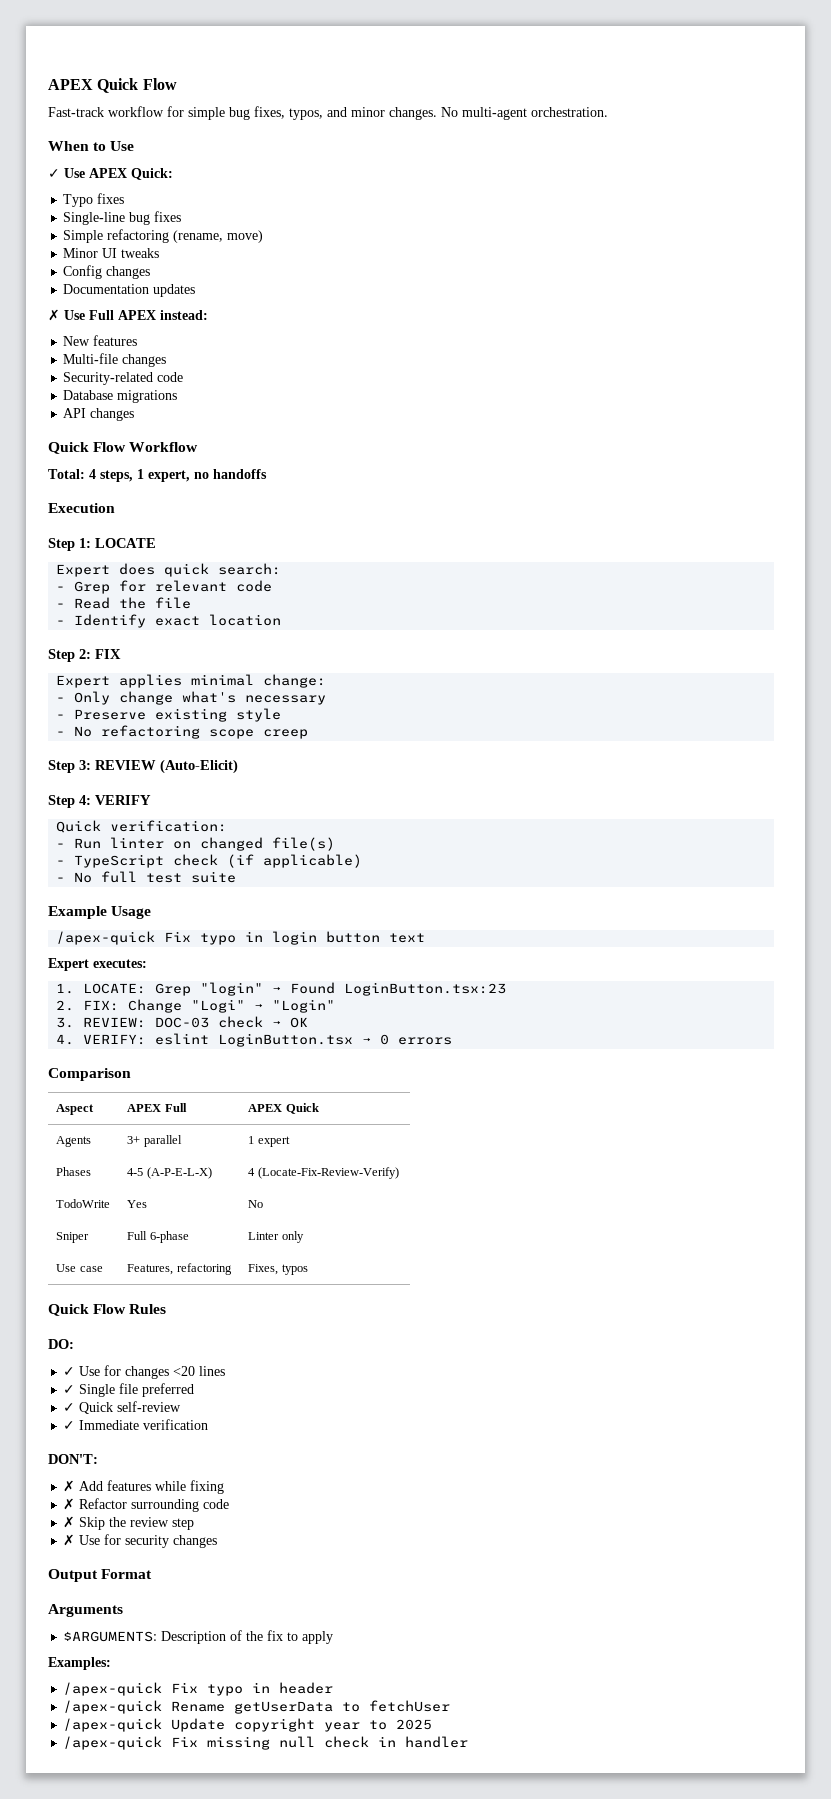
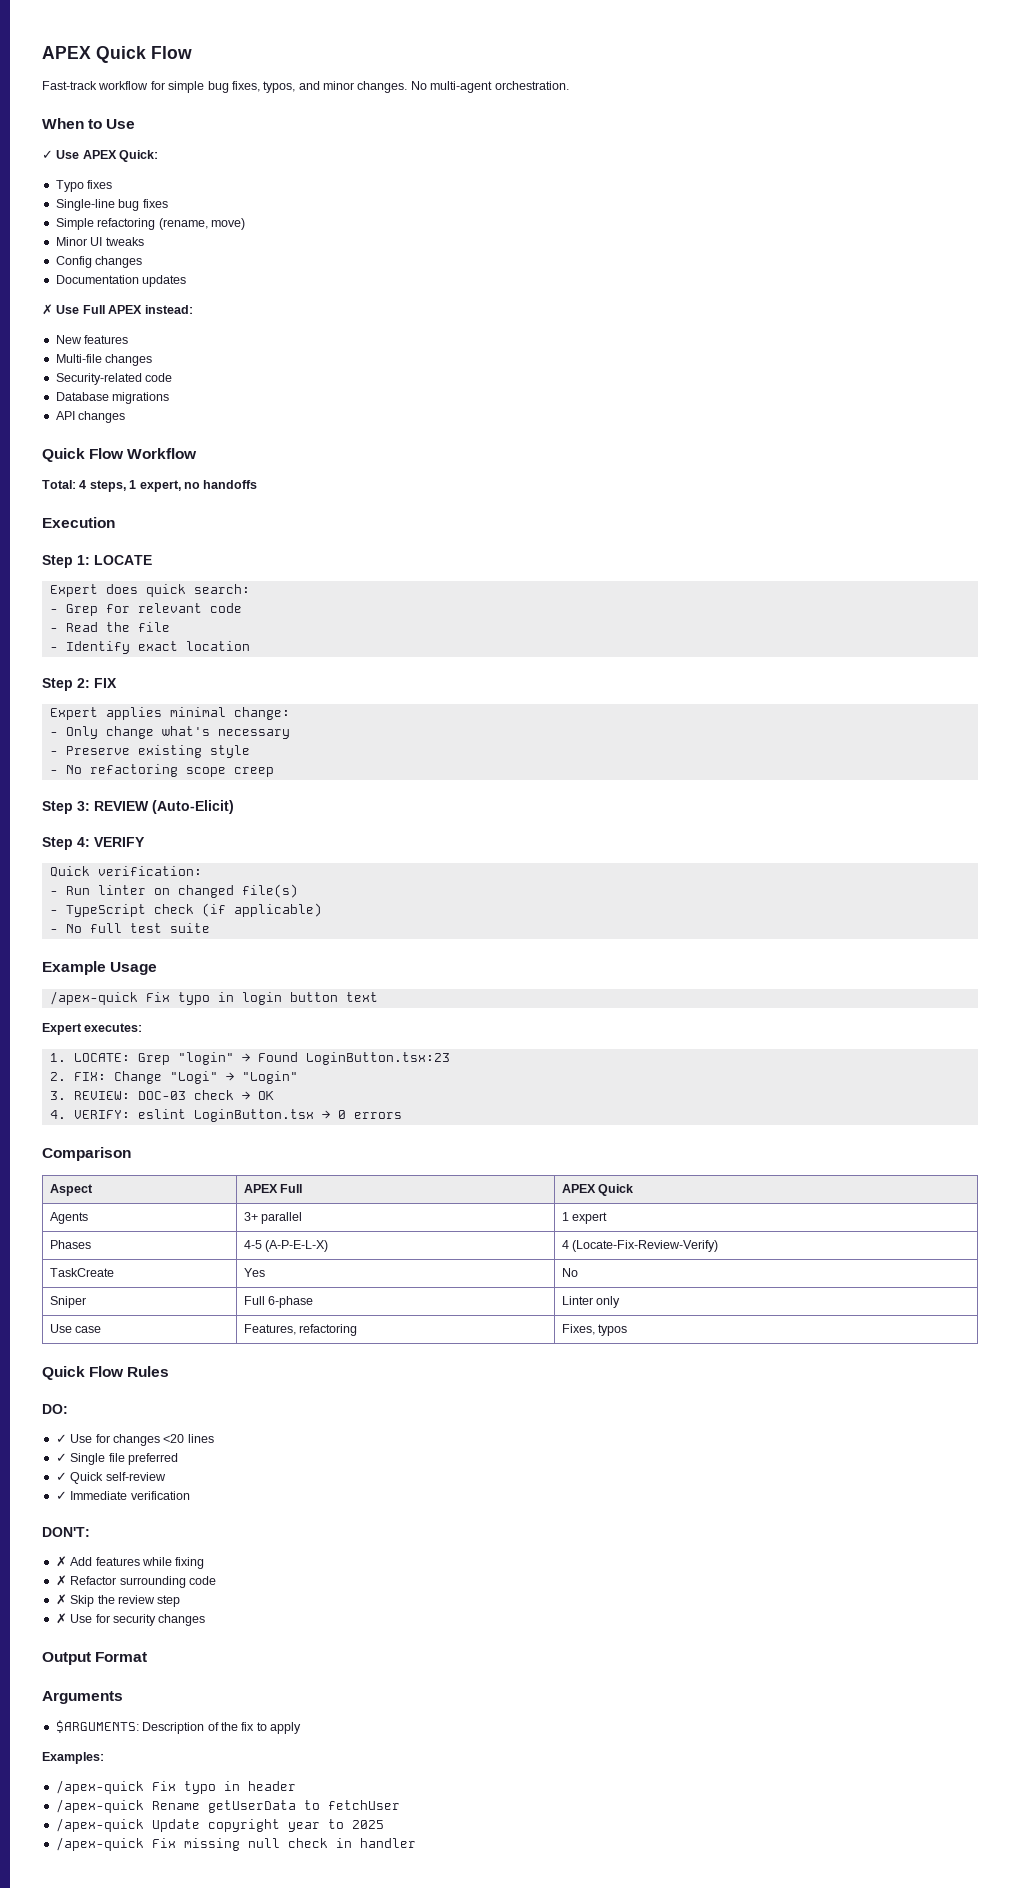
- TodoWrite | Yes | No
+ TaskCreate | Yes | No

